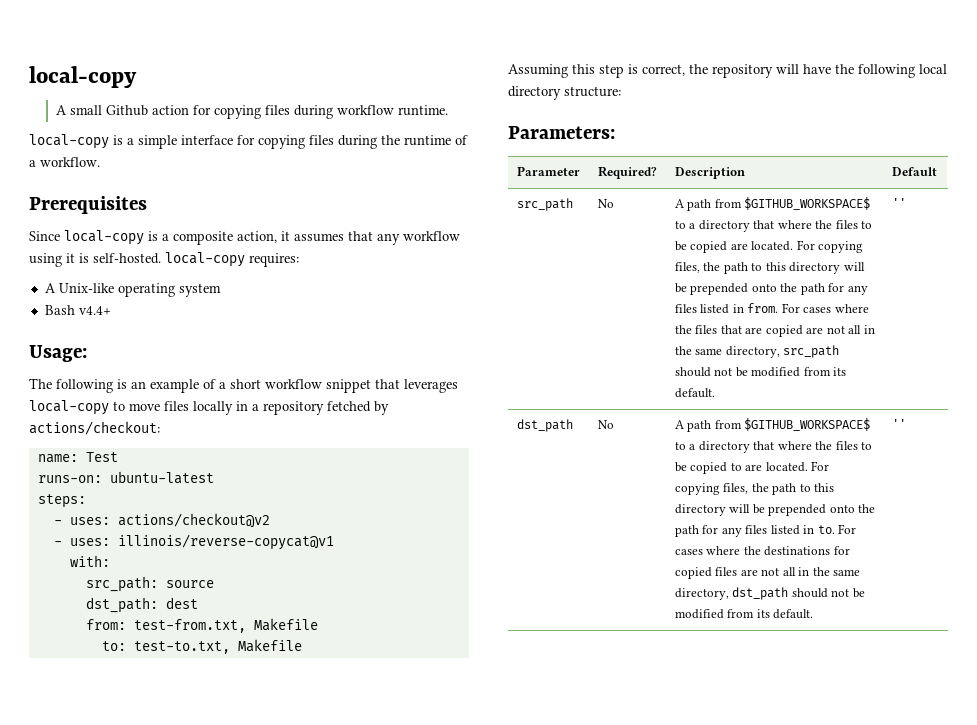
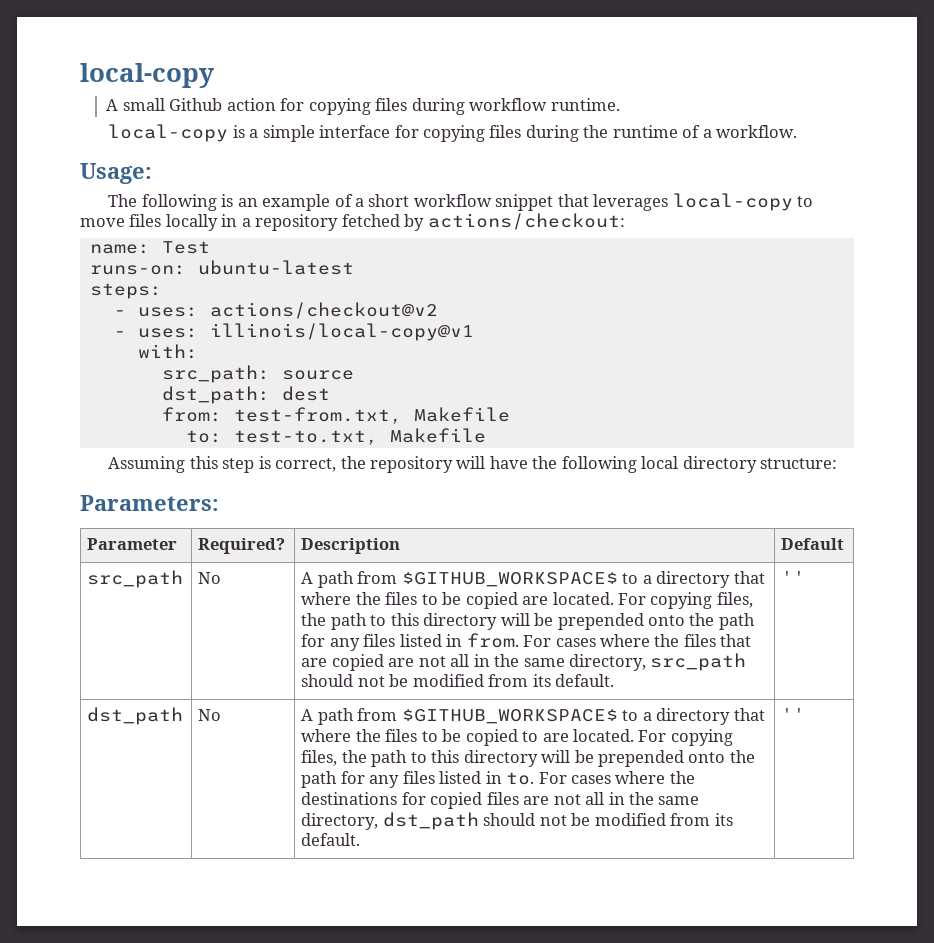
- Prerequisites
- Since local-copy is a composite action, it assumes that any workflow using it is self-hosted. local-copy requires:
- A Unix-like operating system
- Bash v4.4+
- - uses: illinois/reverse-copycat@v1
+ - uses: illinois/local-copy@v1

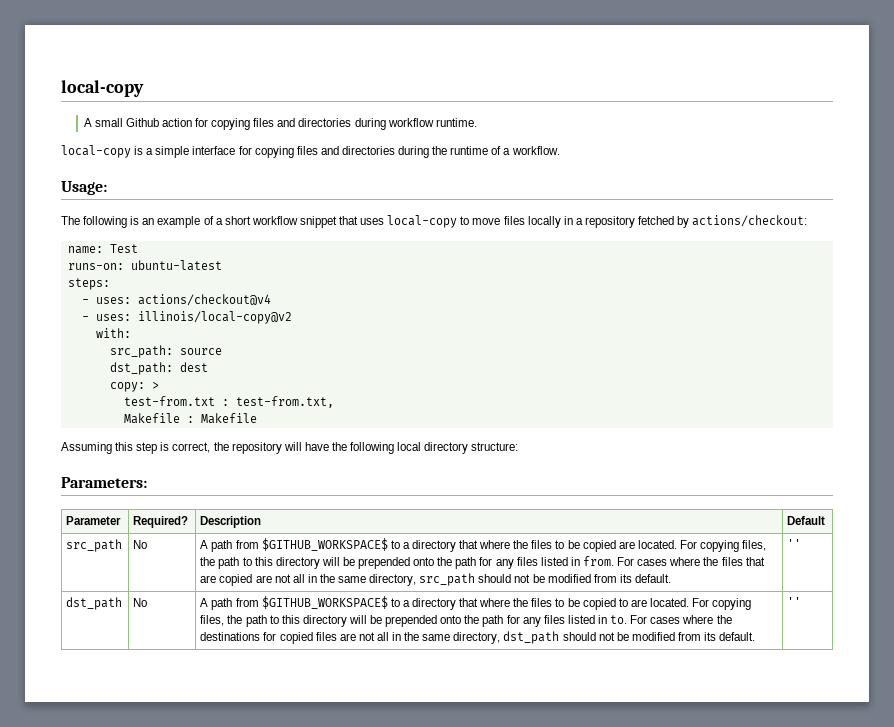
- A small Github action for copying files during workflow runtime.
+ A small Github action for copying files and directories during workflow runtime.
- local-copy is a simple interface for copying files during the runtime of a workflow.
+ local-copy is a simple interface for copying files and directories during the runtime of a workflow.
- The following is an example of a short workflow snippet that leverages local-copy to move files locally in a repository fetched by actions/checkout:
+ The following is an example of a short workflow snippet that uses local-copy to move files locally in a repository fetched by actions/checkout:
- - uses: actions/checkout@v2
- - uses: illinois/local-copy@v1
+ - uses: actions/checkout@v4
+ - uses: illinois/local-copy@v2
- from: test-from.txt, Makefile
- to: test-to.txt, Makefile
+ copy: >
+ test-from.txt : test-from.txt,
+ Makefile : Makefile

